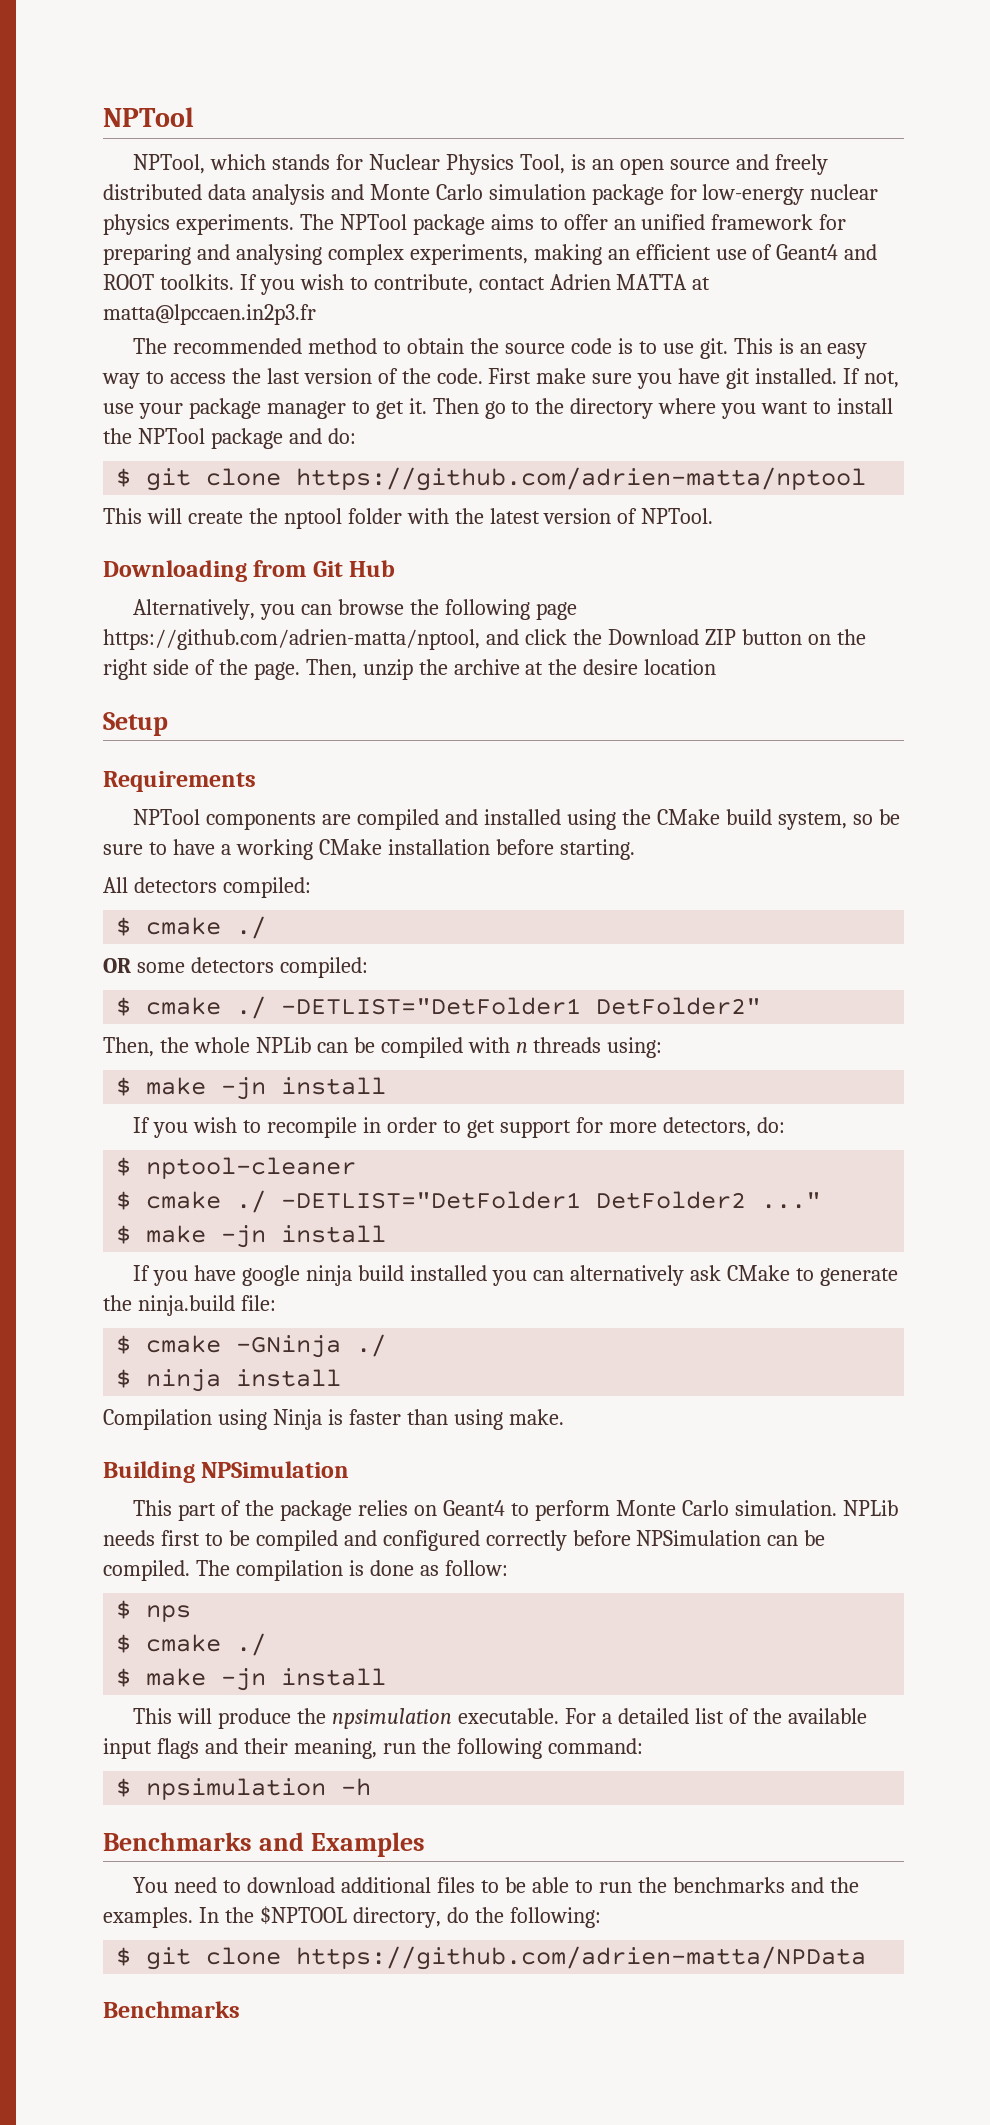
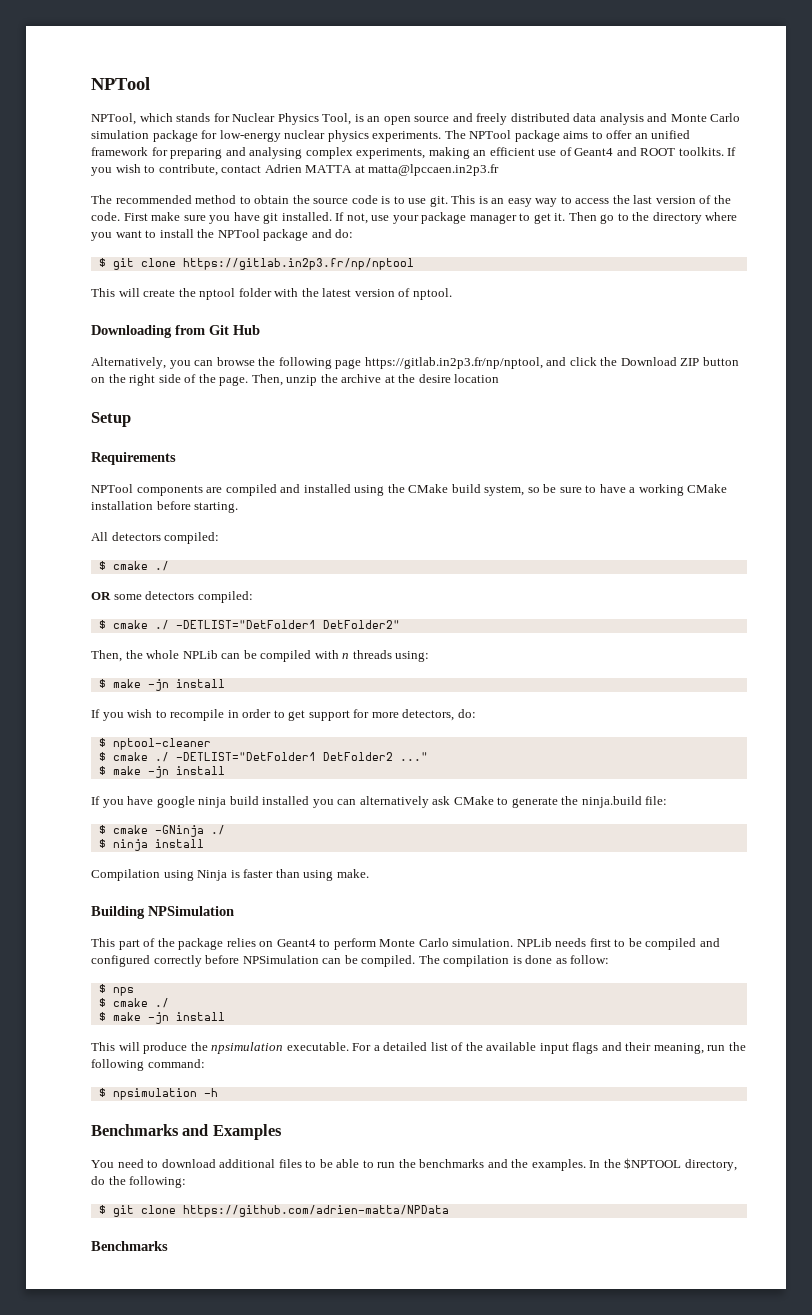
- $ git clone https://github.com/adrien-matta/nptool
+ $ git clone https://gitlab.in2p3.fr/np/nptool
- This will create the nptool folder with the latest version of NPTool.
+ This will create the nptool folder with the latest version of nptool.
- Alternatively, you can browse the following page https://github.com/adrien-matta/nptool, and click the Download ZIP button on the right side of the page.
+ Alternatively, you can browse the following page https://gitlab.in2p3.fr/np/nptool, and click the Download ZIP button on the right side of the page.

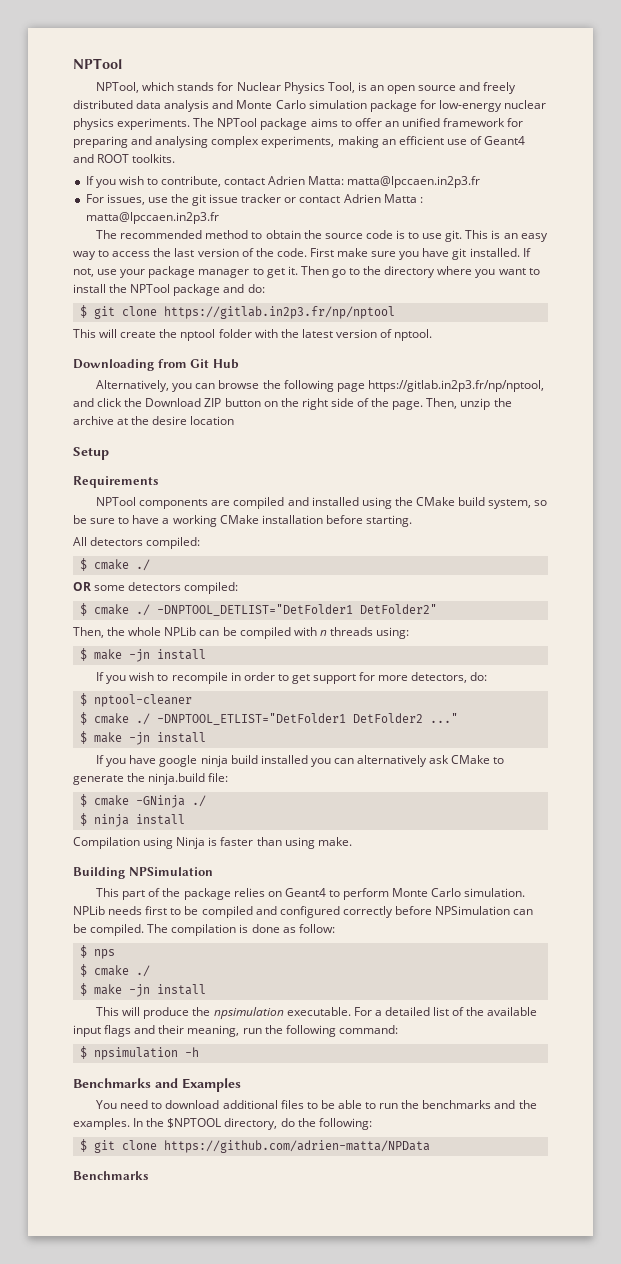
- The NPTool package aims to offer an unified framework for preparing and analysing complex experiments, making an efficient use of Geant4 and ROOT toolkits. If you wish to contribute, contact Adrien MATTA at matta@lpccaen.in2p3.fr
+ The NPTool package aims to offer an unified framework for preparing and analysing complex experiments, making an efficient use of Geant4 and ROOT toolkits.
+ If you wish to contribute, contact Adrien Matta: matta@lpccaen.in2p3.fr
+ For issues, use the git issue tracker or contact Adrien Matta : matta@lpccaen.in2p3.fr
- $ cmake ./ -DETLIST="DetFolder1 DetFolder2"
+ $ cmake ./ -DNPTOOL_DETLIST="DetFolder1 DetFolder2"
- $ cmake ./ -DETLIST="DetFolder1 DetFolder2 ..."
+ $ cmake ./ -DNPTOOL_ETLIST="DetFolder1 DetFolder2 ..."

